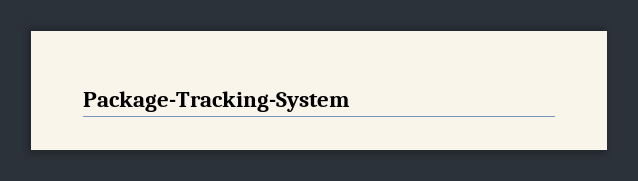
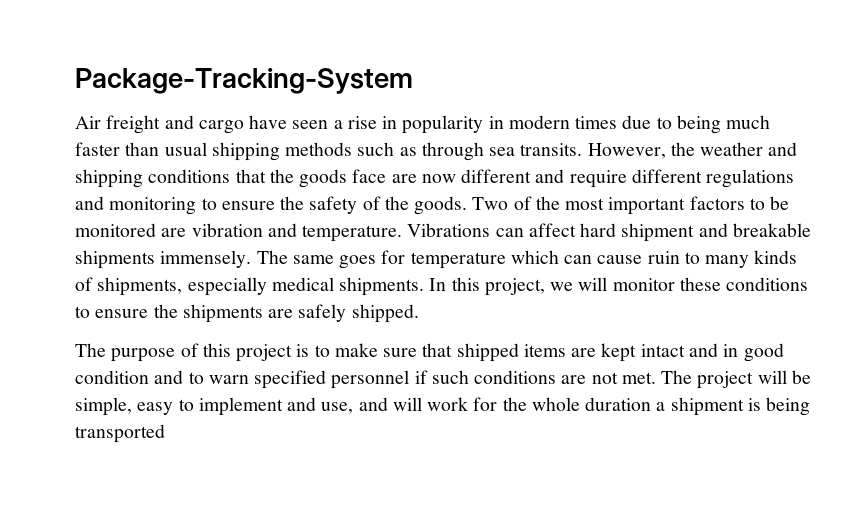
+ Air freight and cargo have seen a rise in popularity in modern times due to being much faster than usual shipping methods such as through sea transits. However, the weather and shipping conditions that the goods face are now different and require different regulations and monitoring to ensure the safety of the goods. Two of the most important factors to be monitored are vibration and temperature. Vibrations can affect hard shipment and breakable shipments immensely. The same goes for temperature which can cause ruin to many kinds of shipments, especially medical shipments. In this project, we will monitor these conditions to ensure the shipments are safely shipped.
+ The purpose of this project is to make sure that shipped items are kept intact and in good condition and to warn specified personnel if such conditions are not met. The project will be simple, easy to implement and use, and will work for the whole duration a shipment is being transported

